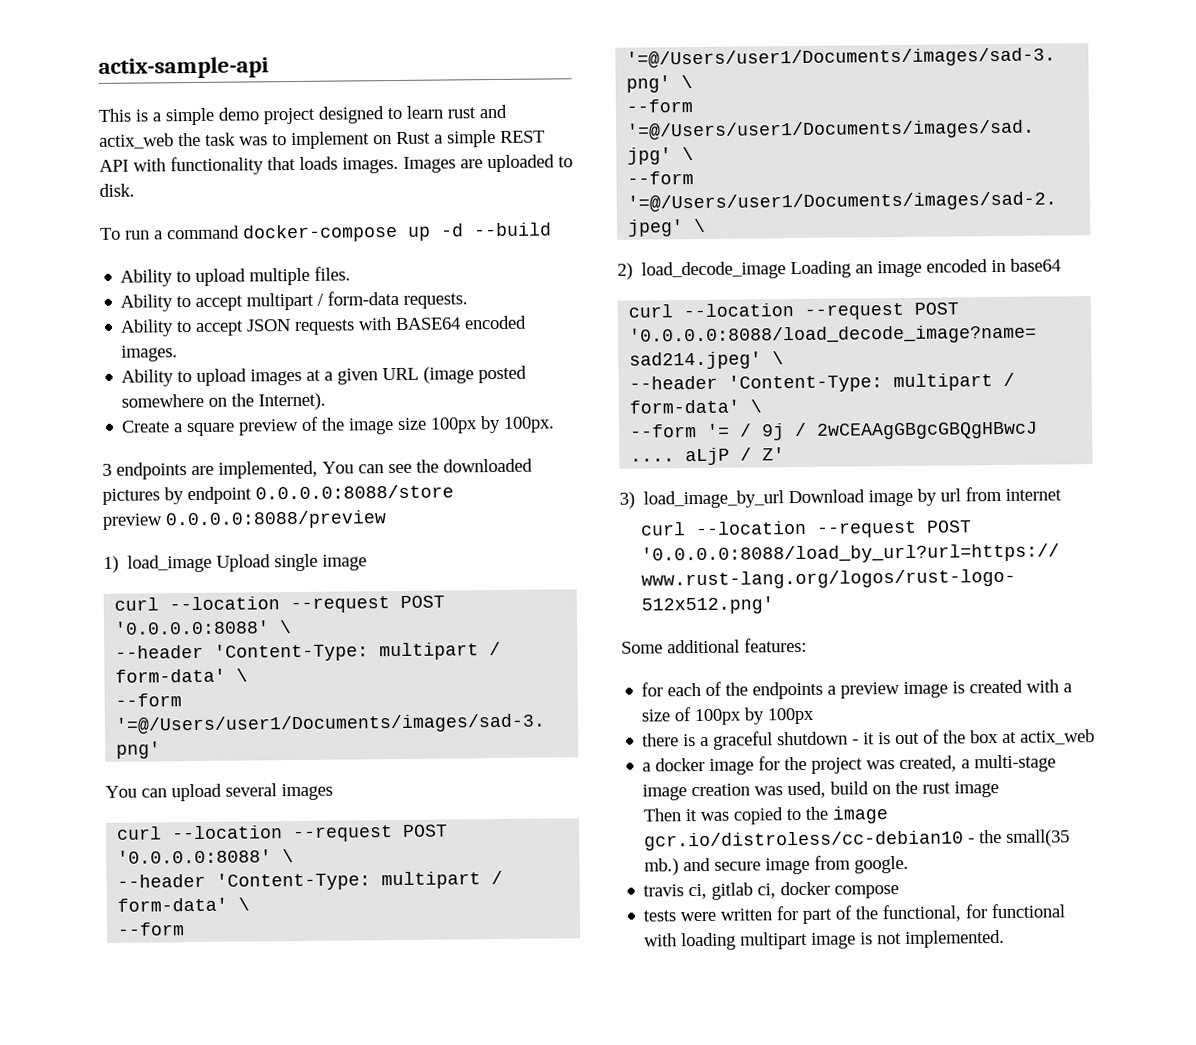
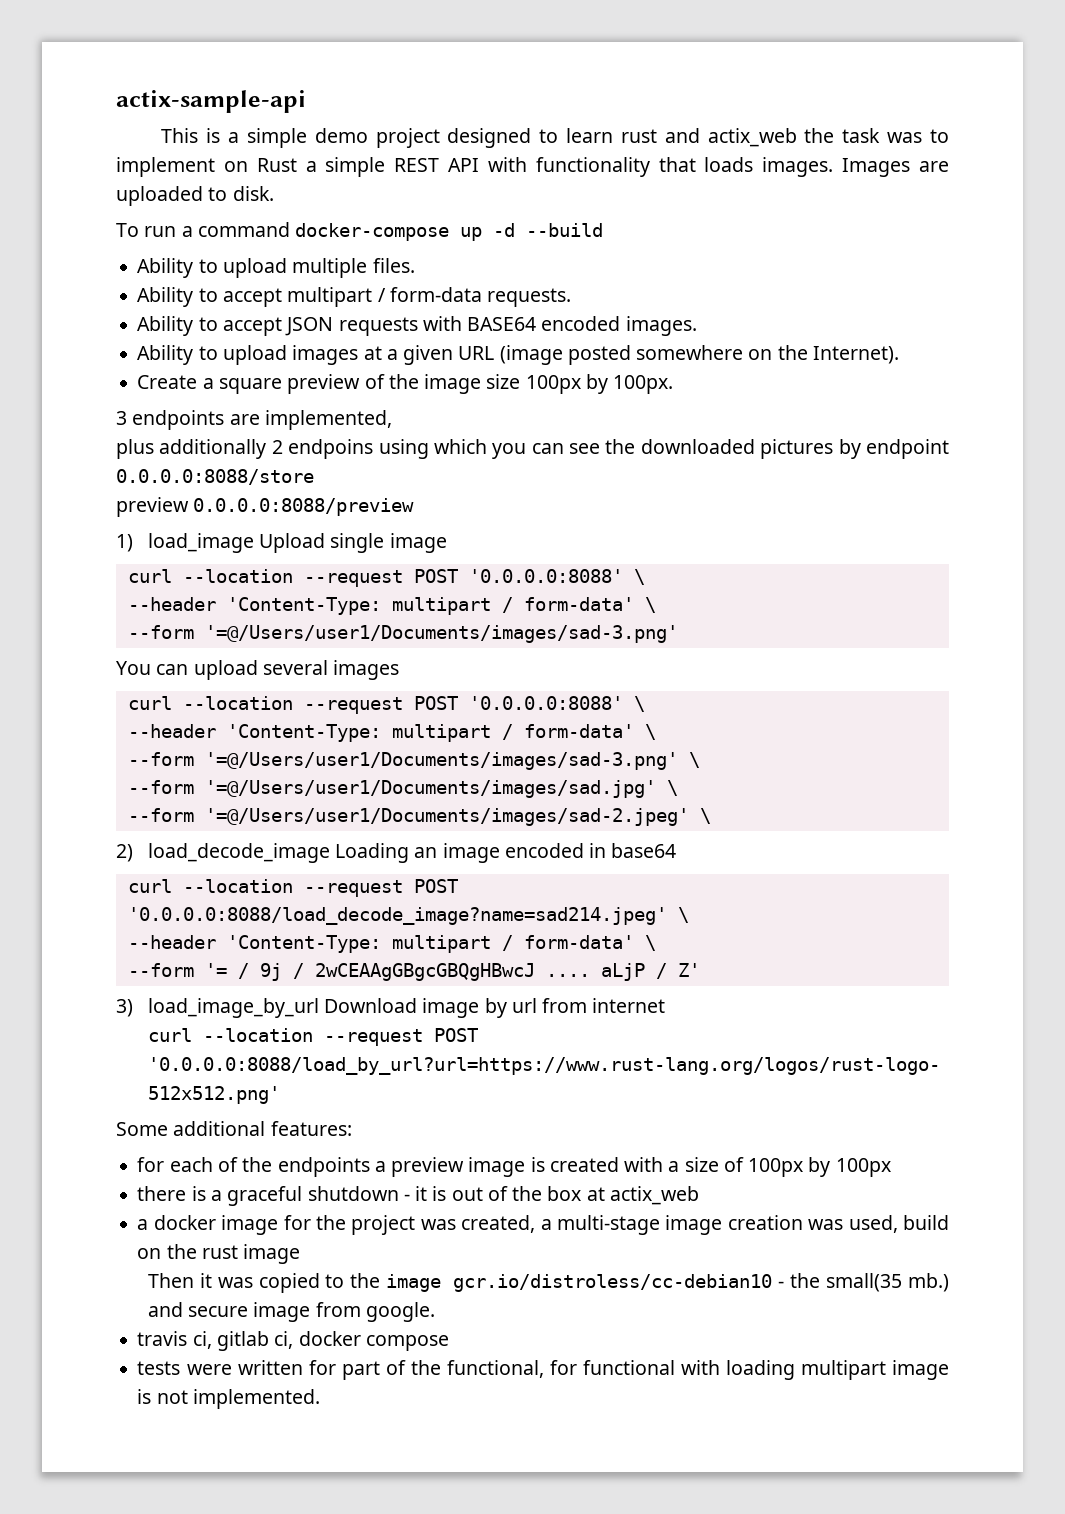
- 3 endpoints are implemented, You can see the downloaded pictures by endpoint 0.0.0.0:8088/store
+ 3 endpoints are implemented,
+ plus additionally 2 endpoins using which you can see the downloaded pictures by endpoint 0.0.0.0:8088/store

